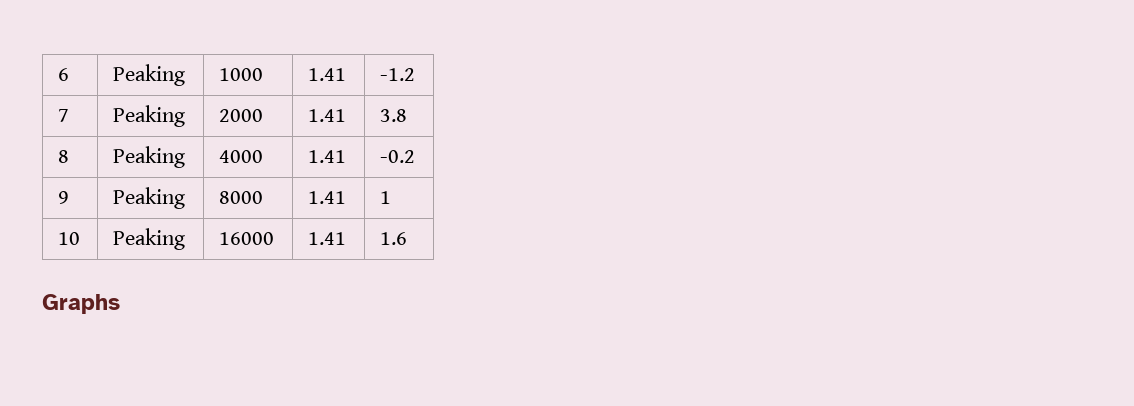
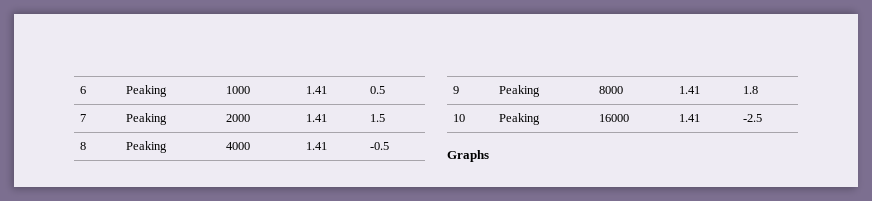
- 6 | Peaking | 1000 | 1.41 | -1.2
+ 6 | Peaking | 1000 | 1.41 | 0.5
- 7 | Peaking | 2000 | 1.41 | 3.8
+ 7 | Peaking | 2000 | 1.41 | 1.5
- 8 | Peaking | 4000 | 1.41 | -0.2
+ 8 | Peaking | 4000 | 1.41 | -0.5
- 9 | Peaking | 8000 | 1.41 | 1
+ 9 | Peaking | 8000 | 1.41 | 1.8
- 10 | Peaking | 16000 | 1.41 | 1.6
+ 10 | Peaking | 16000 | 1.41 | -2.5

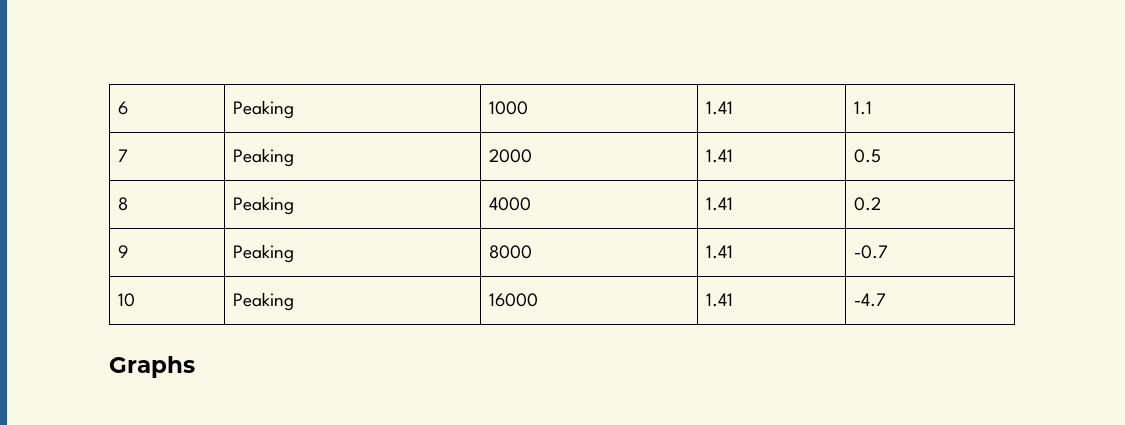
- 6 | Peaking | 1000 | 1.41 | 0.5
+ 6 | Peaking | 1000 | 1.41 | 1.1
- 7 | Peaking | 2000 | 1.41 | 1.5
+ 7 | Peaking | 2000 | 1.41 | 0.5
- 8 | Peaking | 4000 | 1.41 | -0.5
+ 8 | Peaking | 4000 | 1.41 | 0.2
- 9 | Peaking | 8000 | 1.41 | 1.8
+ 9 | Peaking | 8000 | 1.41 | -0.7
- 10 | Peaking | 16000 | 1.41 | -2.5
+ 10 | Peaking | 16000 | 1.41 | -4.7

